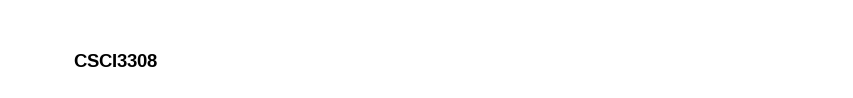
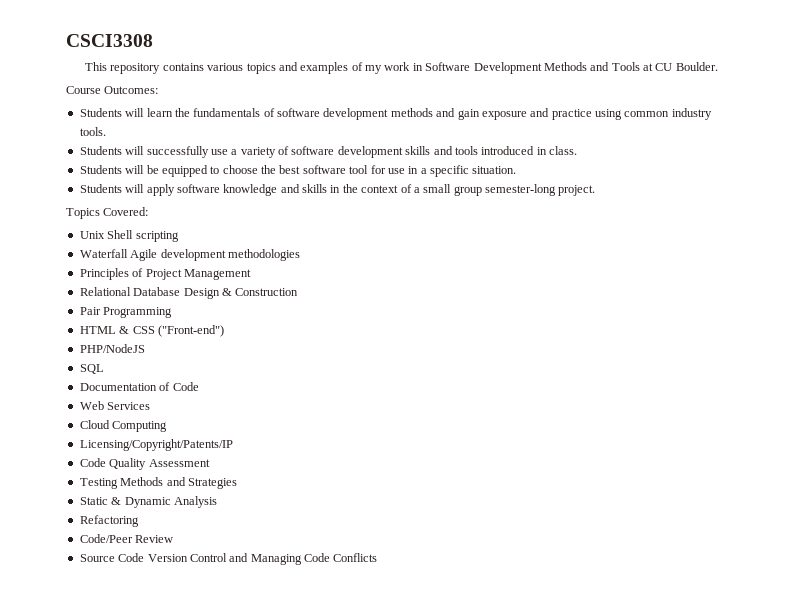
+ This repository contains various topics and examples of my work in Software Development Methods and Tools at CU Boulder.
+ Course Outcomes:
+ Students will learn the fundamentals of software development methods and gain exposure and practice using common industry tools.
+ Students will successfully use a variety of software development skills and tools introduced in class.
+ Students will be equipped to choose the best software tool for use in a specific situation.
+ Students will apply software knowledge and skills in the context of a small group semester-long project.
+ Topics Covered:
+ Unix Shell scripting
+ Waterfall Agile development methodologies
+ Principles of Project Management
+ Relational Database Design & Construction
+ Pair Programming
+ HTML & CSS ("Front-end")
+ PHP/NodeJS
+ SQL
+ Documentation of Code
+ Web Services
+ Cloud Computing
+ Licensing/Copyright/Patents/IP
+ Code Quality Assessment
+ Testing Methods and Strategies
+ Static & Dynamic Analysis
+ Refactoring
+ Code/Peer Review
+ Source Code Version Control and Managing Code Conflicts

